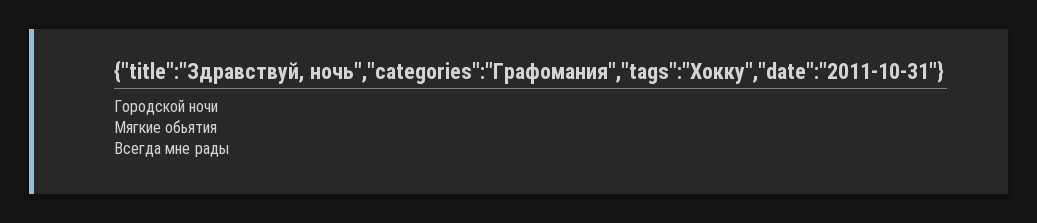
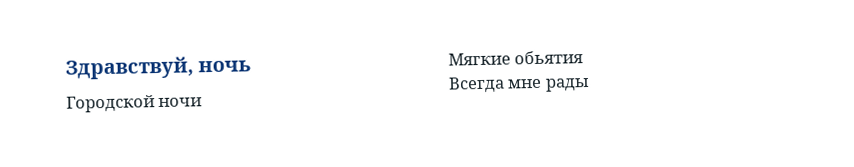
- {"title":"Здравствуй, ночь","categories":"Графомания","tags":"Хокку","date":"2011-10-31"}
+ Здравствуй, ночь

